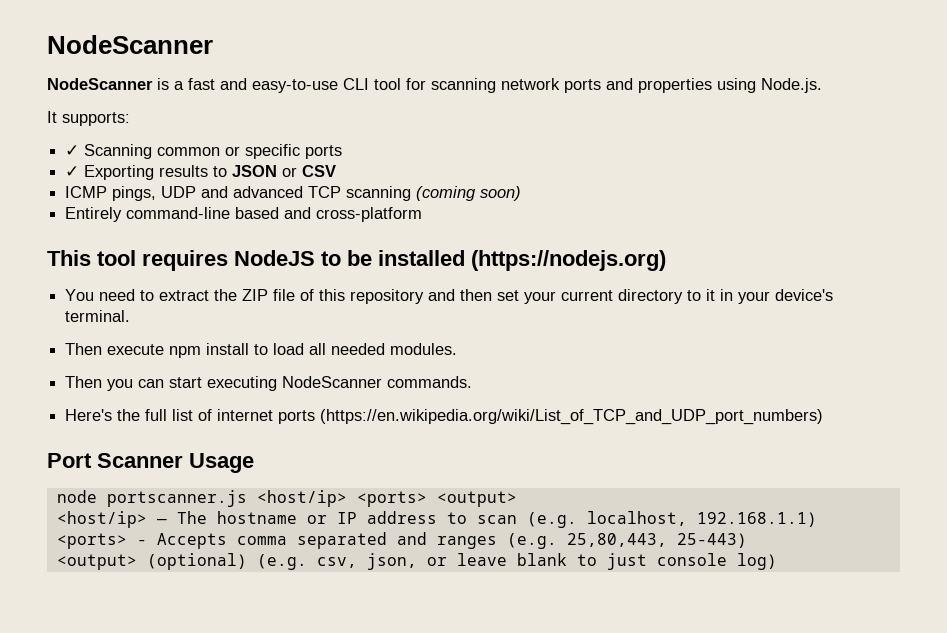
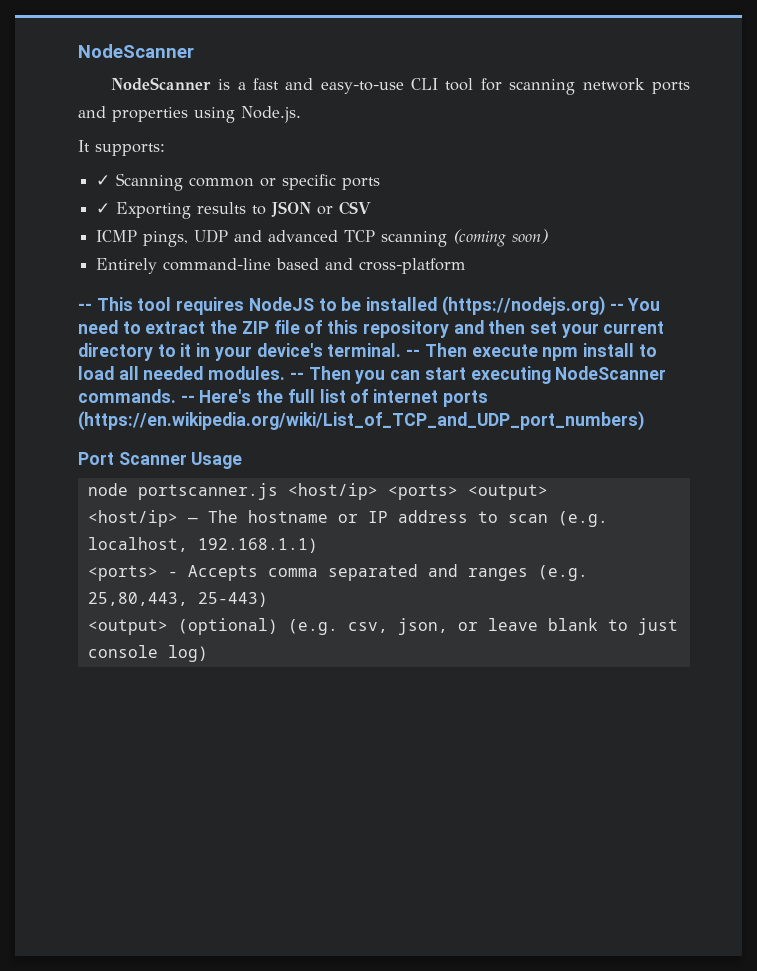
- This tool requires NodeJS to be installed (https://nodejs.org)
- You need to extract the ZIP file of this repository and then set your current directory to it in your device's terminal.
- Then execute npm install to load all needed modules.
- Then you can start executing NodeScanner commands.
- Here's the full list of internet ports (https://en.wikipedia.org/wiki/List_of_TCP_and_UDP_port_numbers)
+ -- This tool requires NodeJS to be installed (https://nodejs.org) -- You need to extract the ZIP file of this repository and then set your current directory to it in your device's terminal. -- Then execute npm install to load all needed modules. -- Then you can start executing NodeScanner commands. -- Here's the full list of internet ports (https://en.wikipedia.org/wiki/List_of_TCP_and_UDP_port_numbers)

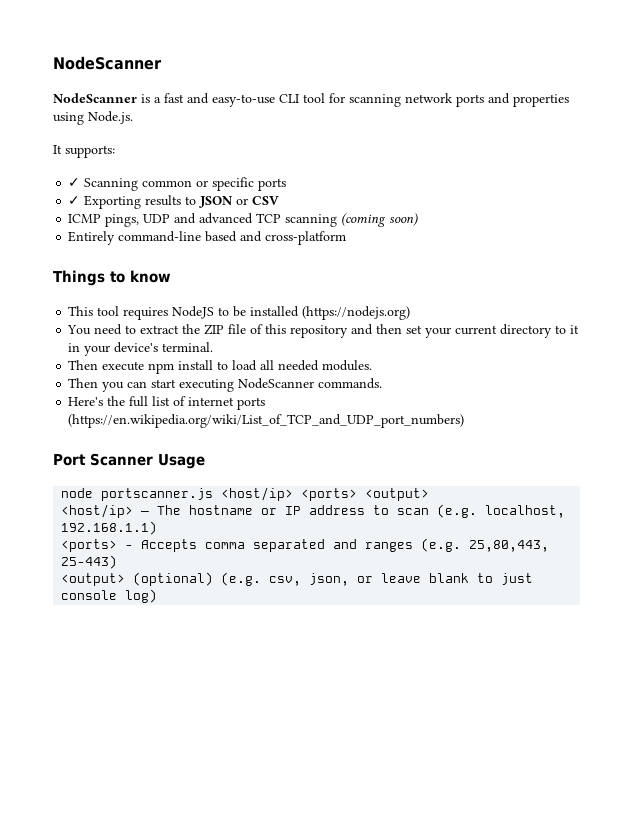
- -- This tool requires NodeJS to be installed (https://nodejs.org) -- You need to extract the ZIP file of this repository and then set your current directory to it in your device's terminal. -- Then execute npm install to load all needed modules. -- Then you can start executing NodeScanner commands. -- Here's the full list of internet ports (https://en.wikipedia.org/wiki/List_of_TCP_and_UDP_port_numbers)
+ Things to know
+ This tool requires NodeJS to be installed (https://nodejs.org)
+ You need to extract the ZIP file of this repository and then set your current directory to it in your device's terminal.
+ Then execute npm install to load all needed modules.
+ Then you can start executing NodeScanner commands.
+ Here's the full list of internet ports (https://en.wikipedia.org/wiki/List_of_TCP_and_UDP_port_numbers)

